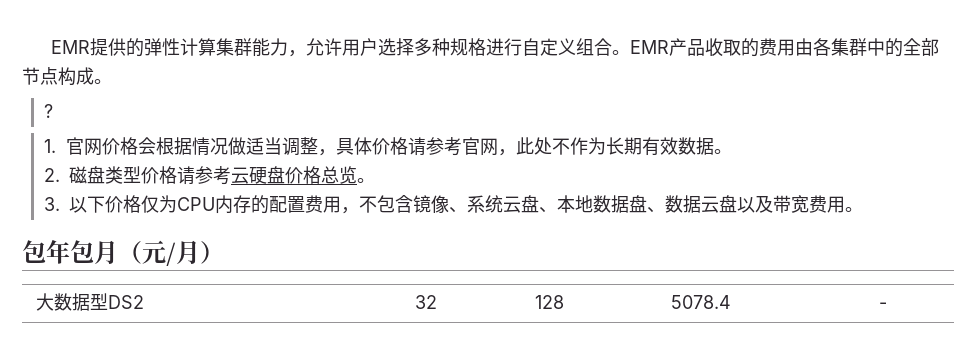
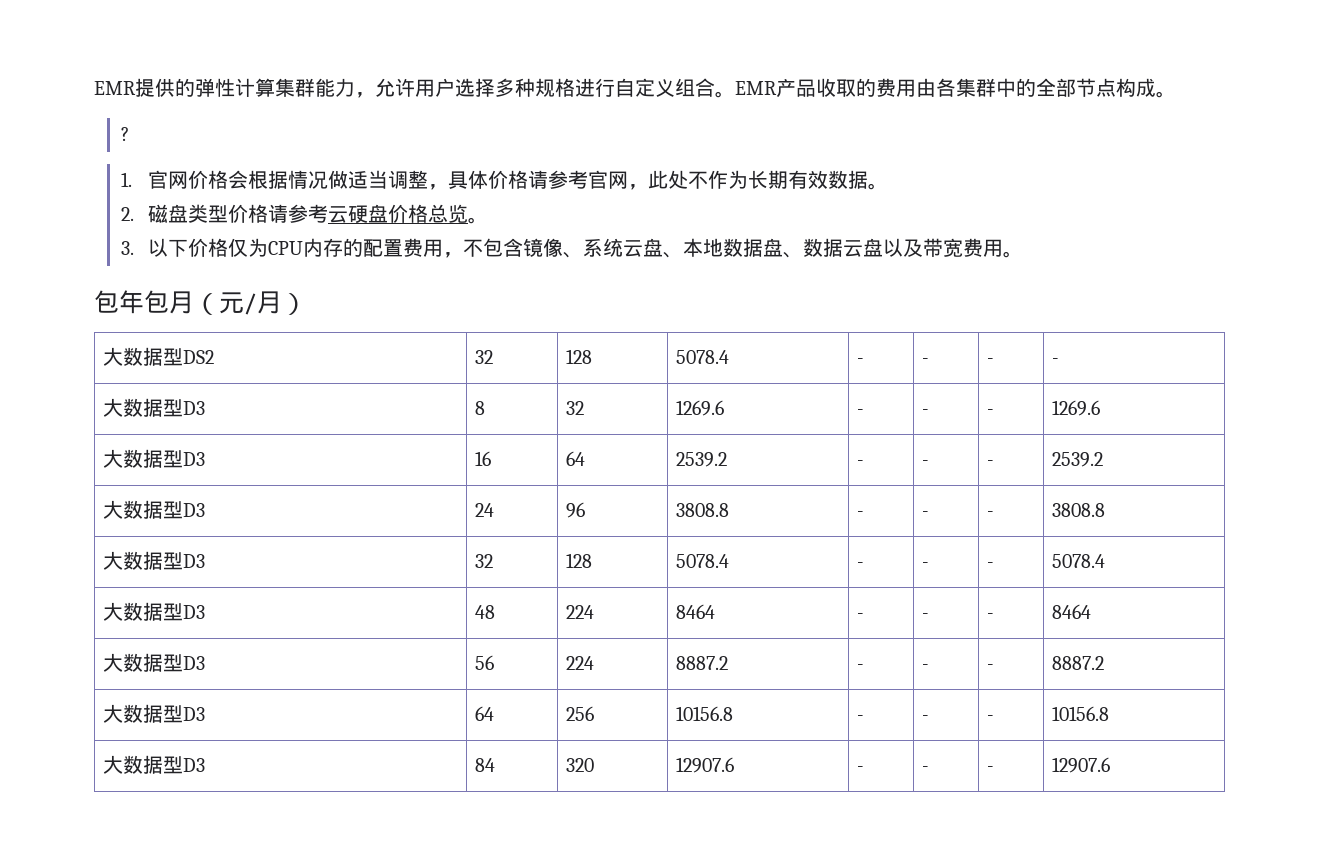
- 大数据型DS2 | 32 | 128 | 5078.4 | -
+ 大数据型DS2 | 32 | 128 | 5078.4 | - | - | - | -
+ 大数据型D3 | 8 | 32 | 1269.6 | - | - | - | 1269.6
+ 大数据型D3 | 16 | 64 | 2539.2 | - | - | - | 2539.2
+ 大数据型D3 | 24 | 96 | 3808.8 | - | - | - | 3808.8
+ 大数据型D3 | 32 | 128 | 5078.4 | - | - | - | 5078.4
+ 大数据型D3 | 48 | 224 | 8464 | - | - | - | 8464
+ 大数据型D3 | 56 | 224 | 8887.2 | - | - | - | 8887.2
+ 大数据型D3 | 64 | 256 | 10156.8 | - | - | - | 10156.8
+ 大数据型D3 | 84 | 320 | 12907.6 | - | - | - | 12907.6

